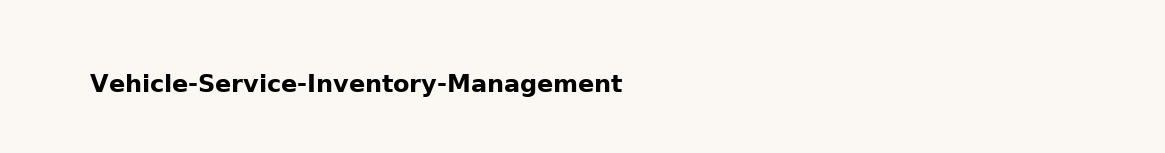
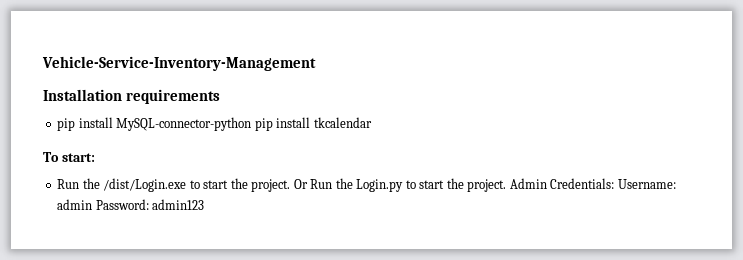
+ Installation requirements
+ pip install MySQL-connector-python pip install tkcalendar
+ To start:
+ Run the /dist/Login.exe to start the project. Or Run the Login.py to start the project. Admin Credentials: Username: admin Password: admin123

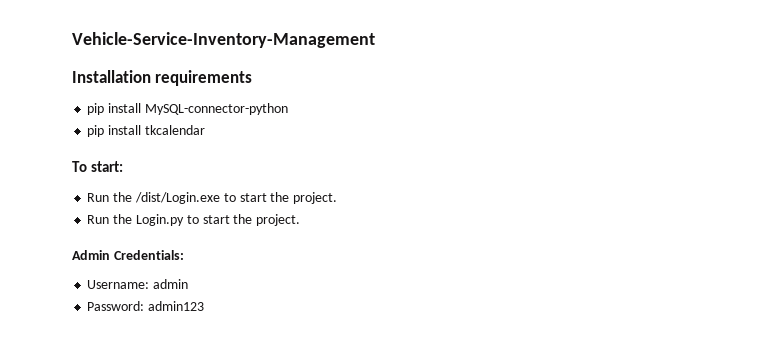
- pip install MySQL-connector-python pip install tkcalendar
+ pip install MySQL-connector-python
+ pip install tkcalendar
- Run the /dist/Login.exe to start the project. Or Run the Login.py to start the project. Admin Credentials: Username: admin Password: admin123
+ Run the /dist/Login.exe to start the project.
+ Run the Login.py to start the project.
+ Admin Credentials:
+ Username: admin
+ Password: admin123

